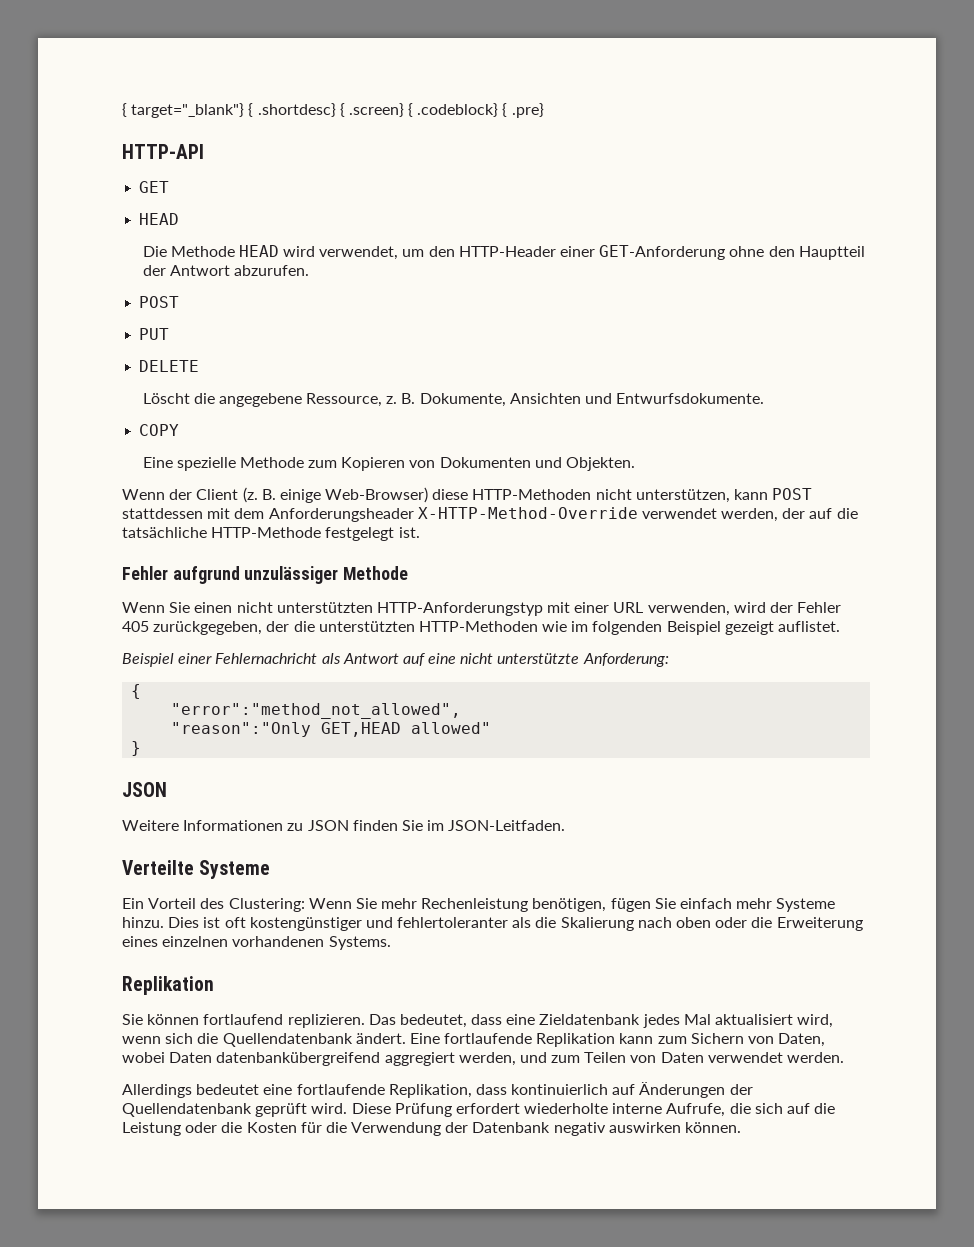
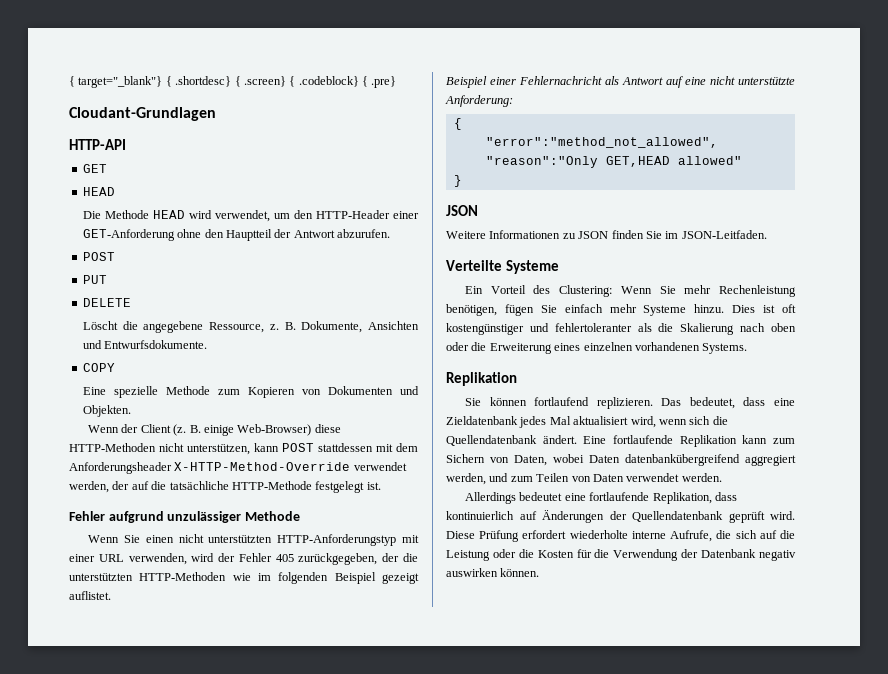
+ Cloudant-Grundlagen

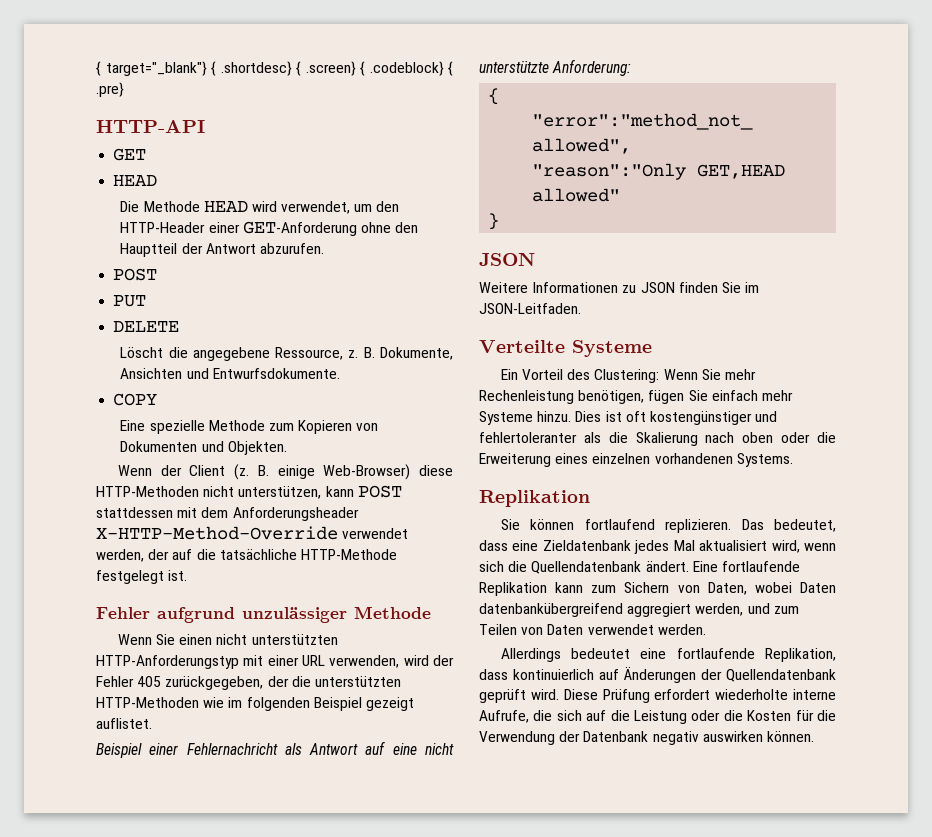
- Cloudant-Grundlagen

